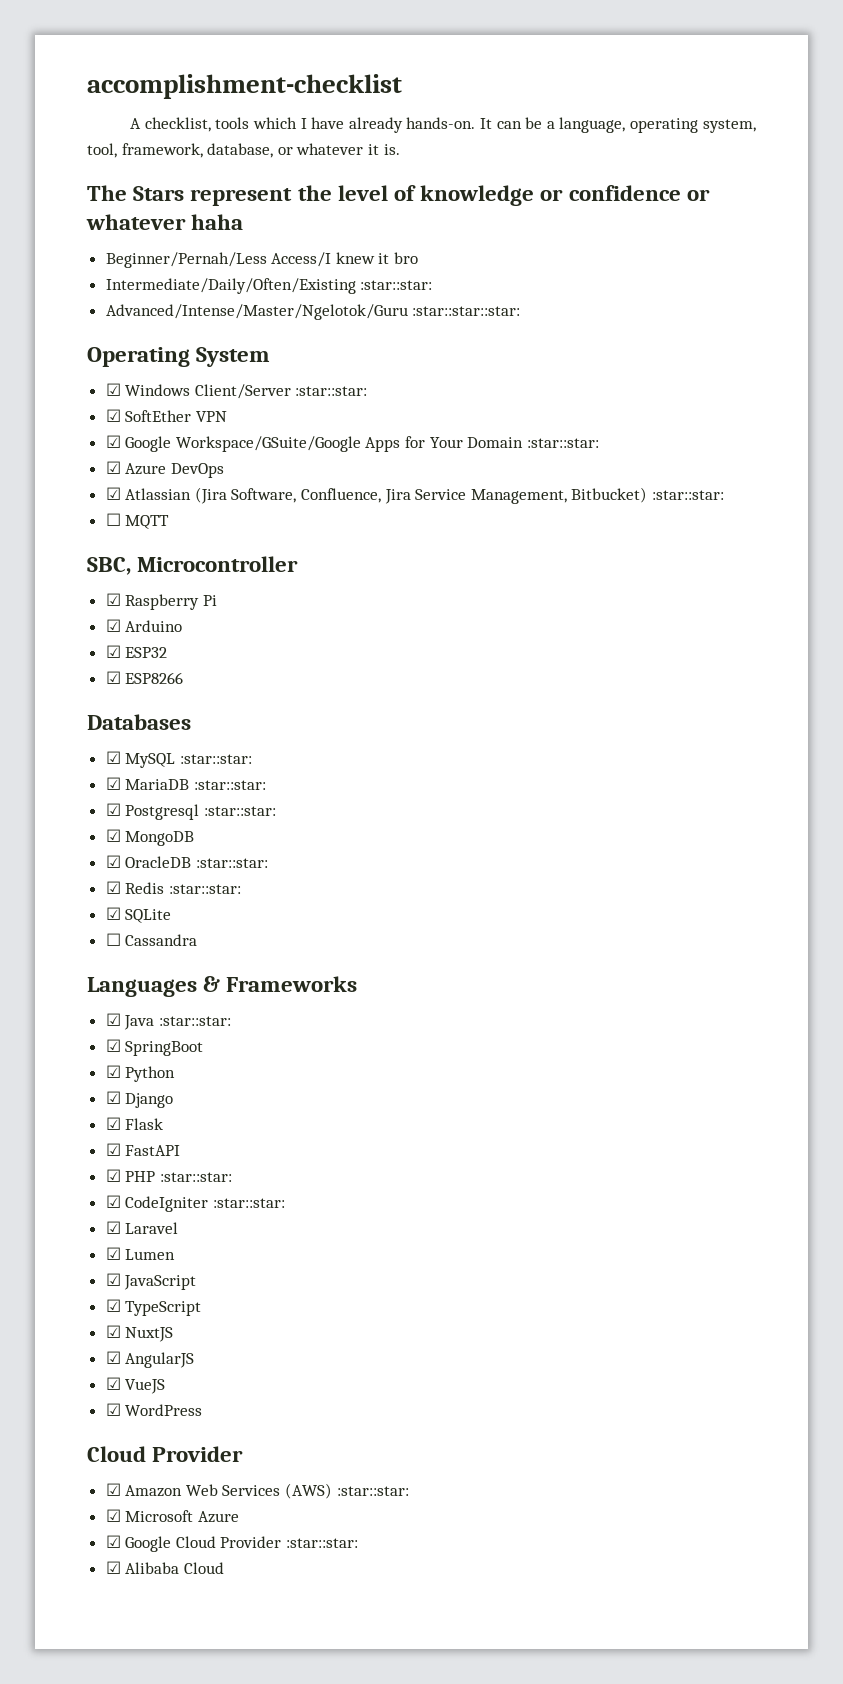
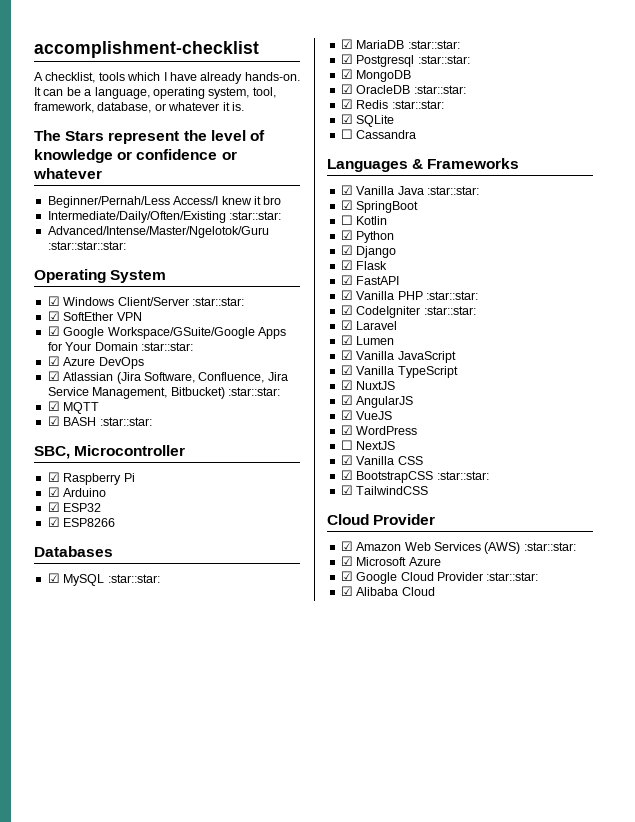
- The Stars represent the level of knowledge or confidence or whatever haha
+ The Stars represent the level of knowledge or confidence or whatever
- ☐ MQTT
+ ☑ MQTT
+ ☑ BASH :star::star:
- ☑ Java :star::star:
+ ☑ Vanilla Java :star::star:
+ ☐ Kotlin
- ☑ PHP :star::star:
+ ☑ Vanilla PHP :star::star:
- ☑ JavaScript
+ ☑ Vanilla JavaScript
- ☑ TypeScript
+ ☑ Vanilla TypeScript
+ ☐ NextJS
+ ☑ Vanilla CSS
+ ☑ BootstrapCSS :star::star:
+ ☑ TailwindCSS

